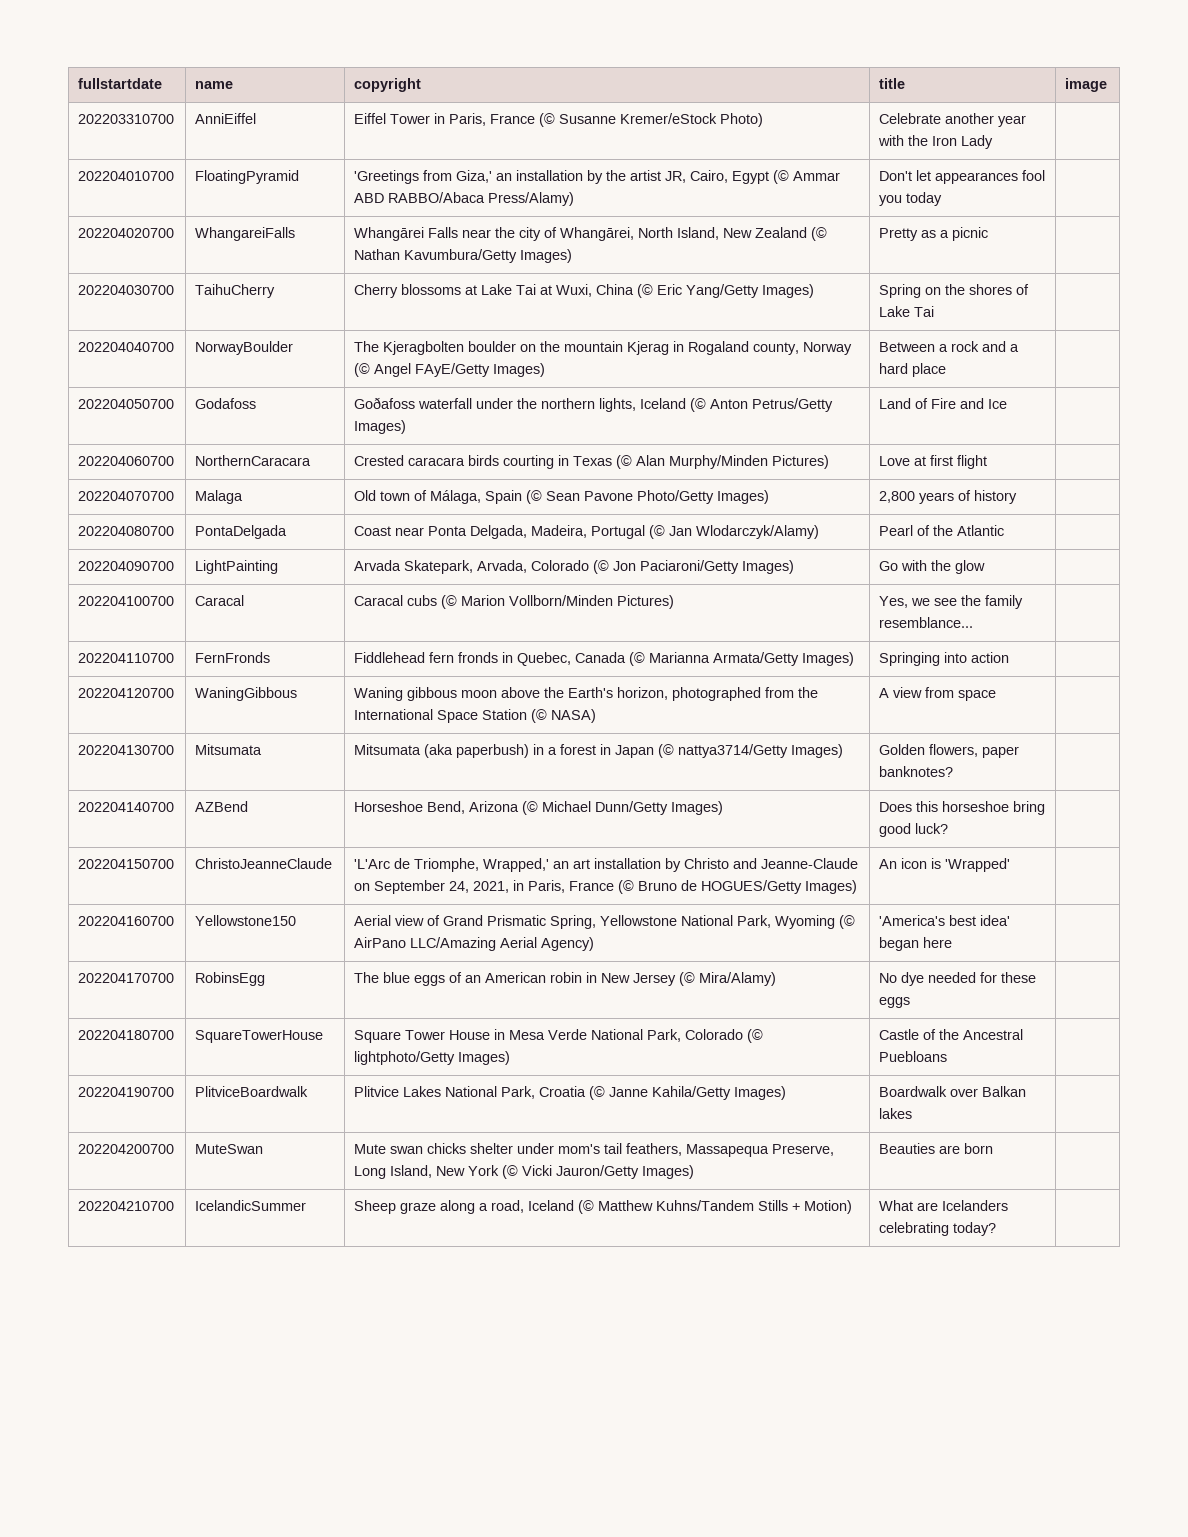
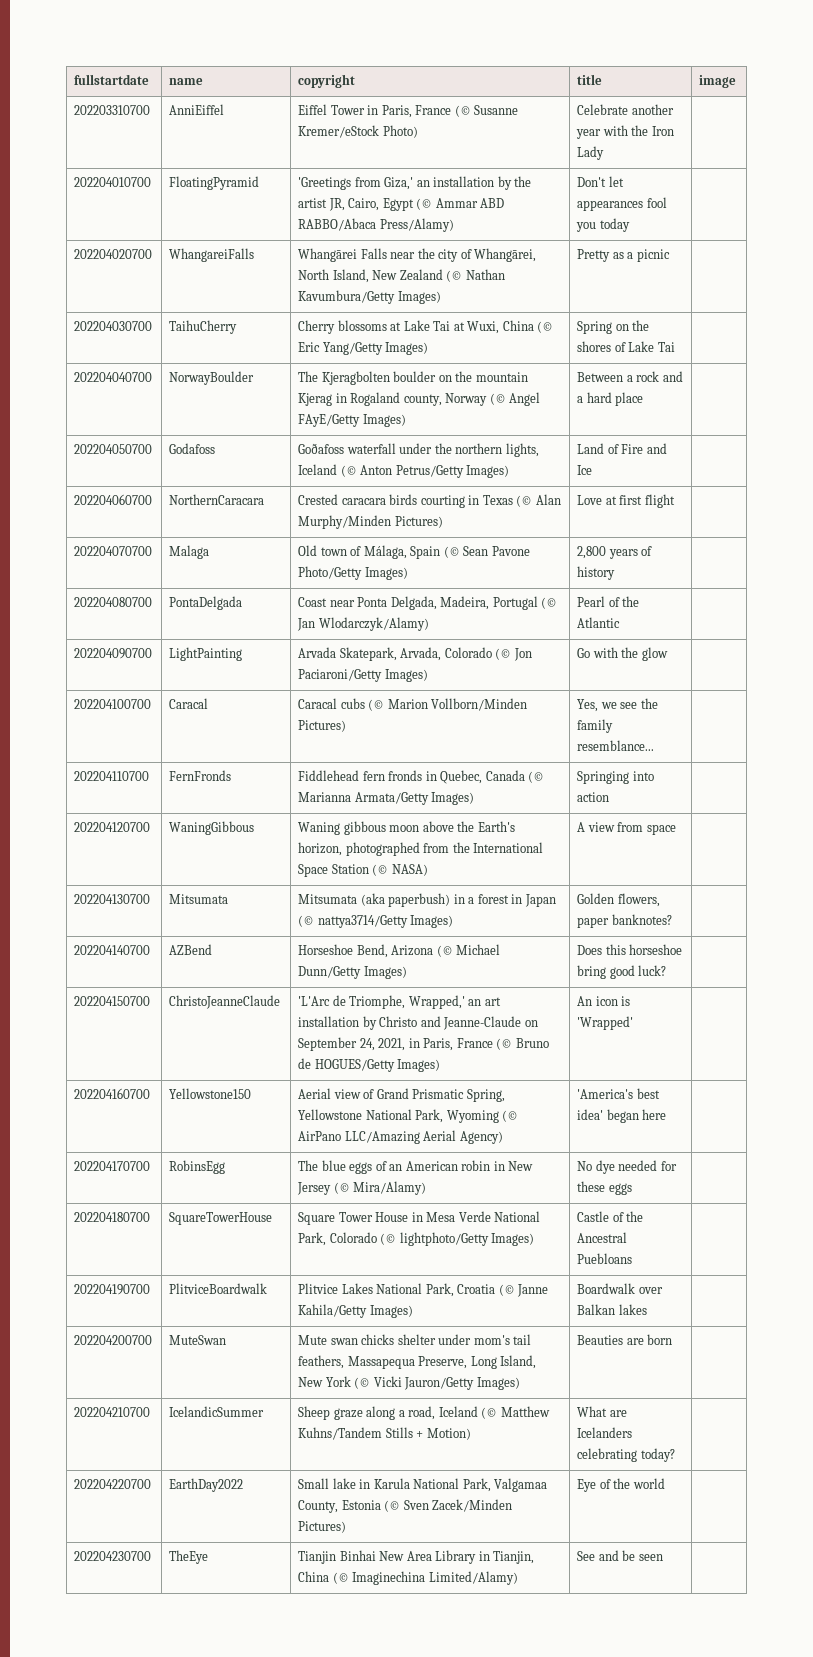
+ 202204220700 | EarthDay2022 | Small lake in Karula National Park, Valgamaa County, Estonia (© Sven Zacek/Minden Pictures) | Eye of the world |
+ 202204230700 | TheEye | Tianjin Binhai New Area Library in Tianjin, China (© Imaginechina Limited/Alamy) | See and be seen |

